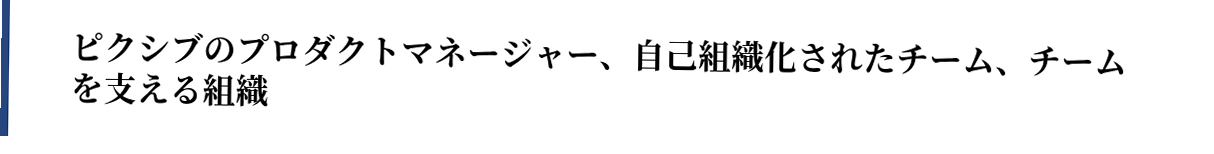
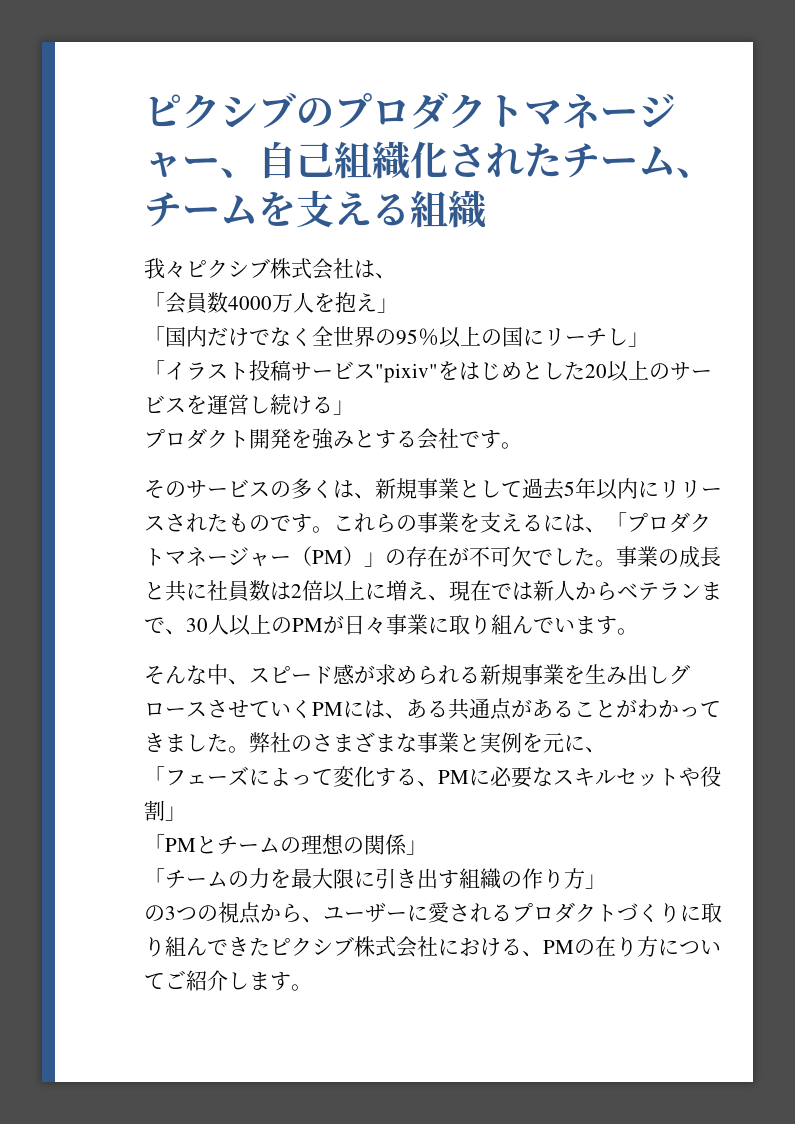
+ 我々ピクシブ株式会社は、
+ 「会員数4000万人を抱え」
+ 「国内だけでなく全世界の95％以上の国にリーチし」
+ 「イラスト投稿サービス"pixiv"をはじめとした20以上のサービスを運営し続ける」
+ プロダクト開発を強みとする会社です。
+ そのサービスの多くは、新規事業として過去5年以内にリリースされたものです。これらの事業を支えるには、「プロダクトマネージャー（PM）」の存在が不可欠でした。事業の成長と共に社員数は2倍以上に増え、現在では新人からベテランまで、30人以上のPMが日々事業に取り組んでいます。
+ そんな中、スピード感が求められる新規事業を生み出しグロースさせていくPMには、ある共通点があることがわかってきました。弊社のさまざまな事業と実例を元に、
+ 「フェーズによって変化する、PMに必要なスキルセットや役割」
+ 「PMとチームの理想の関係」
+ 「チームの力を最大限に引き出す組織の作り方」
+ の3つの視点から、ユーザーに愛されるプロダクトづくりに取り組んできたピクシブ株式会社における、PMの在り方についてご紹介します。

